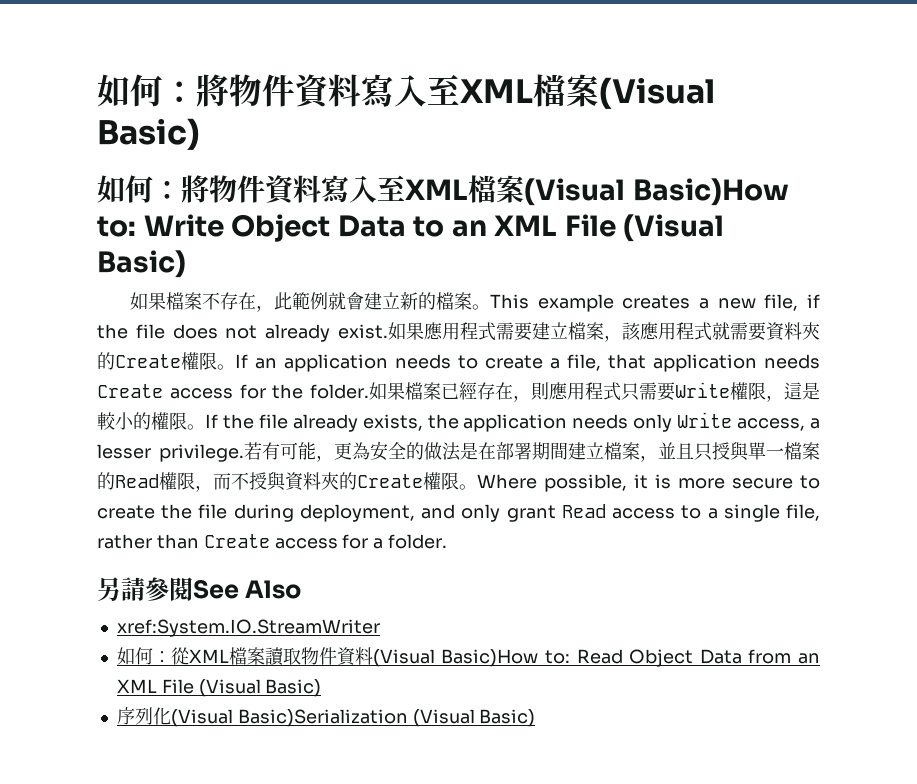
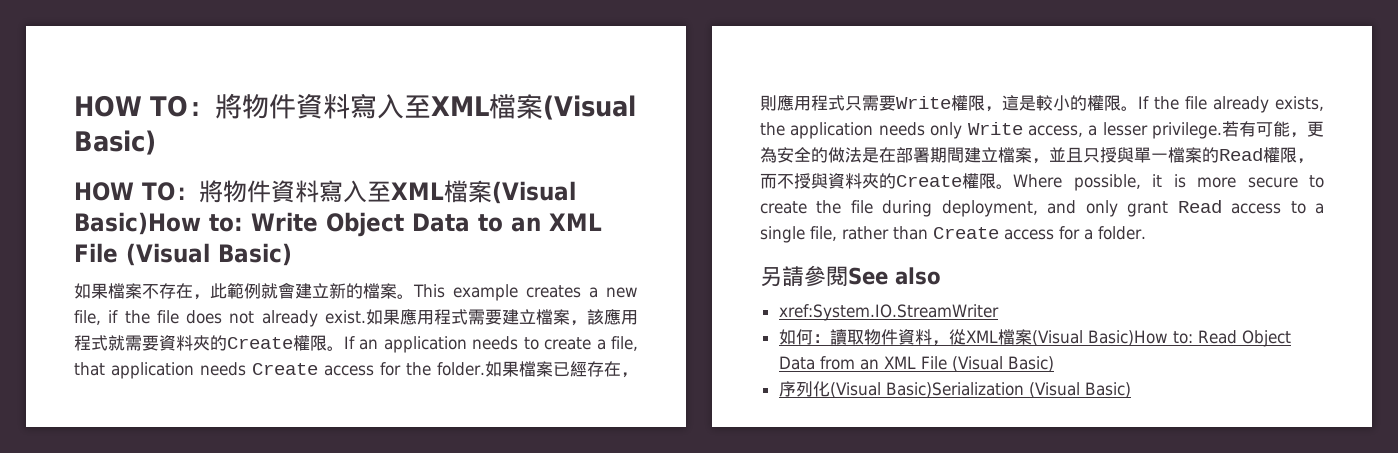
- 如何：將物件資料寫入至XML檔案(Visual Basic)
+ HOW TO：將物件資料寫入至XML檔案(Visual Basic)
- 如何：將物件資料寫入至XML檔案(Visual Basic)How to: Write Object Data to an XML File (Visual Basic)
+ HOW TO：將物件資料寫入至XML檔案(Visual Basic)How to: Write Object Data to an XML File (Visual Basic)
- 另請參閱See Also
+ 另請參閱See also
- 如何：從XML檔案讀取物件資料(Visual Basic)How to: Read Object Data from an XML File (Visual Basic)
+ 如何：讀取物件資料，從XML檔案(Visual Basic)How to: Read Object Data from an XML File (Visual Basic)

